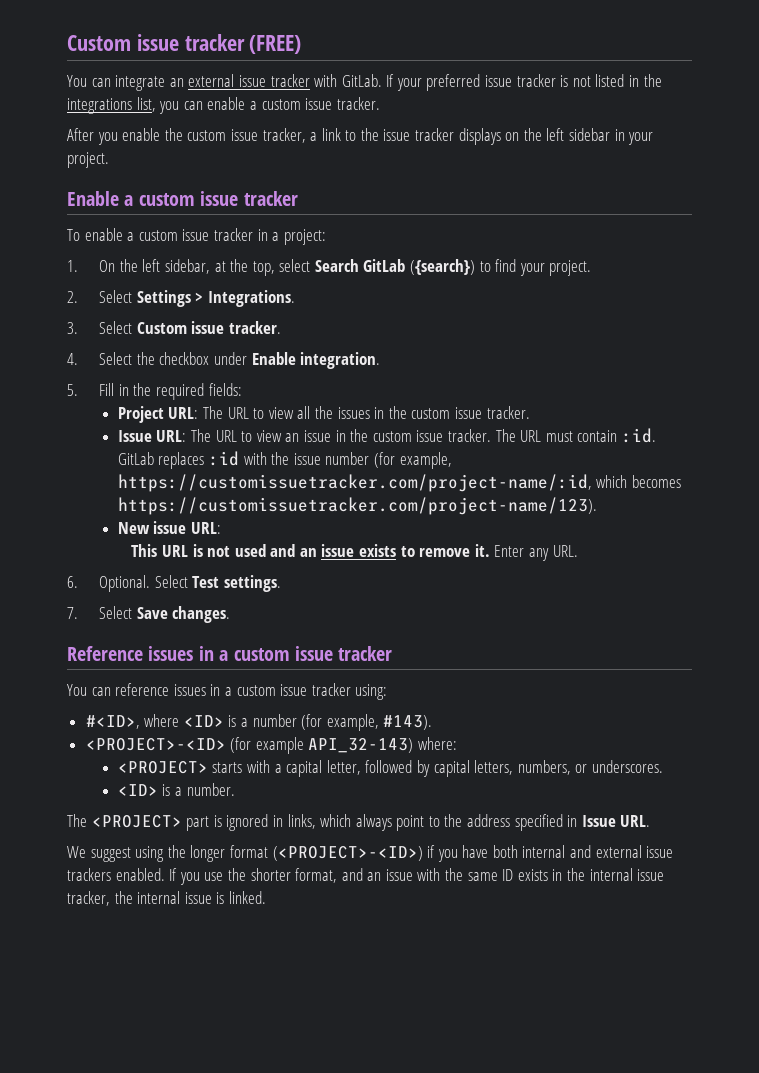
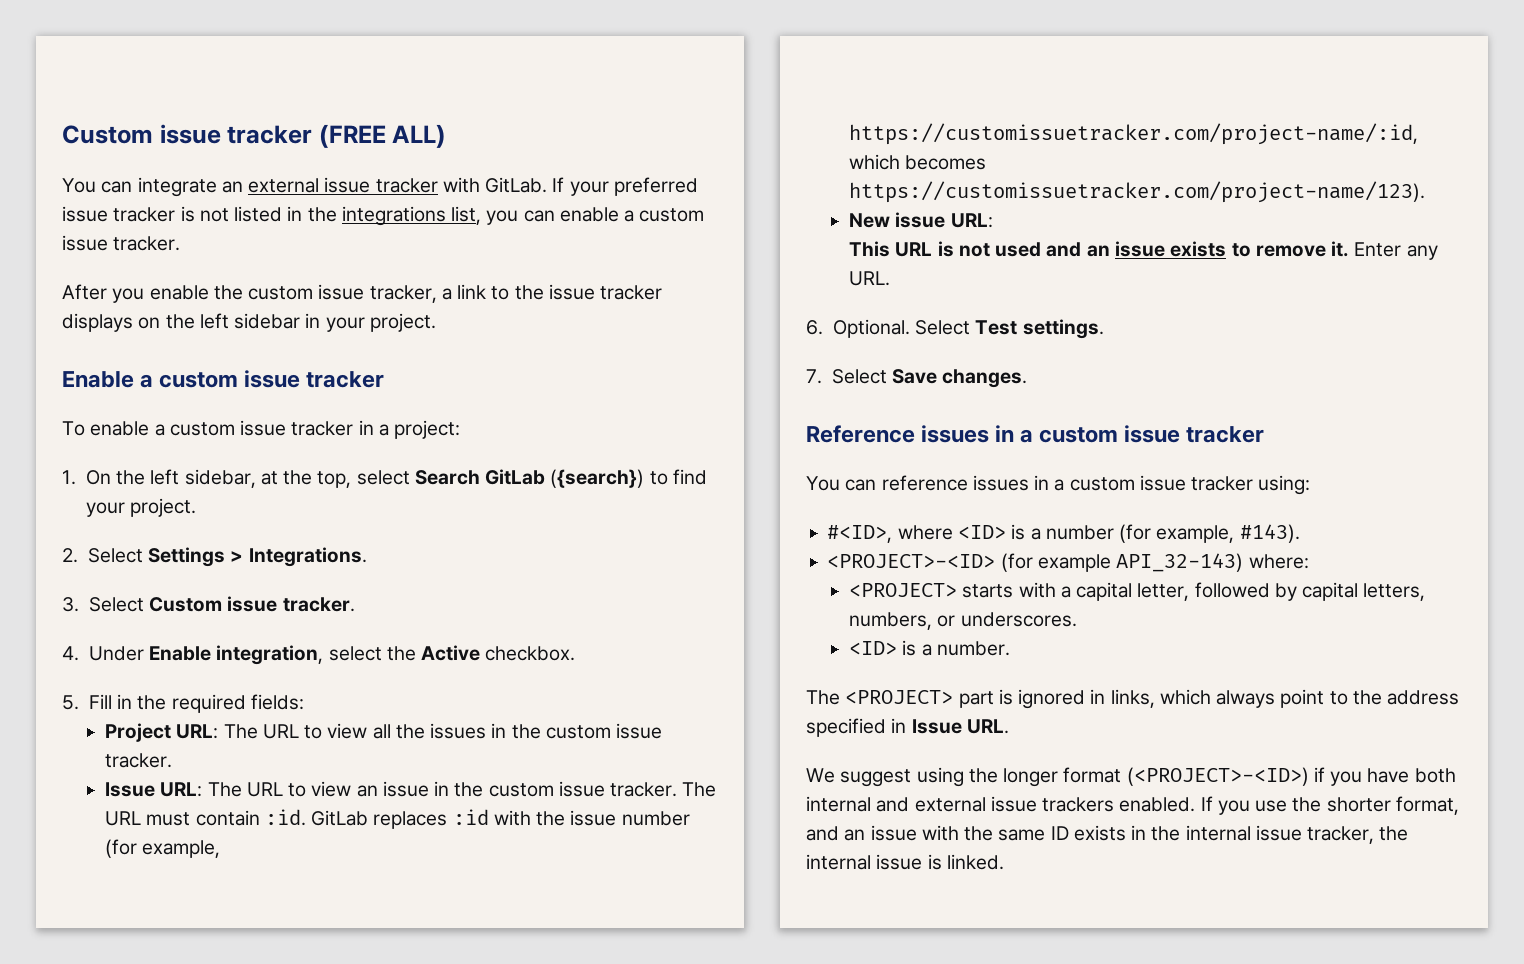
- Custom issue tracker (FREE)
+ Custom issue tracker (FREE ALL)
- 4. Select the checkbox under Enable integration.
+ 4. Under Enable integration, select the Active checkbox.

